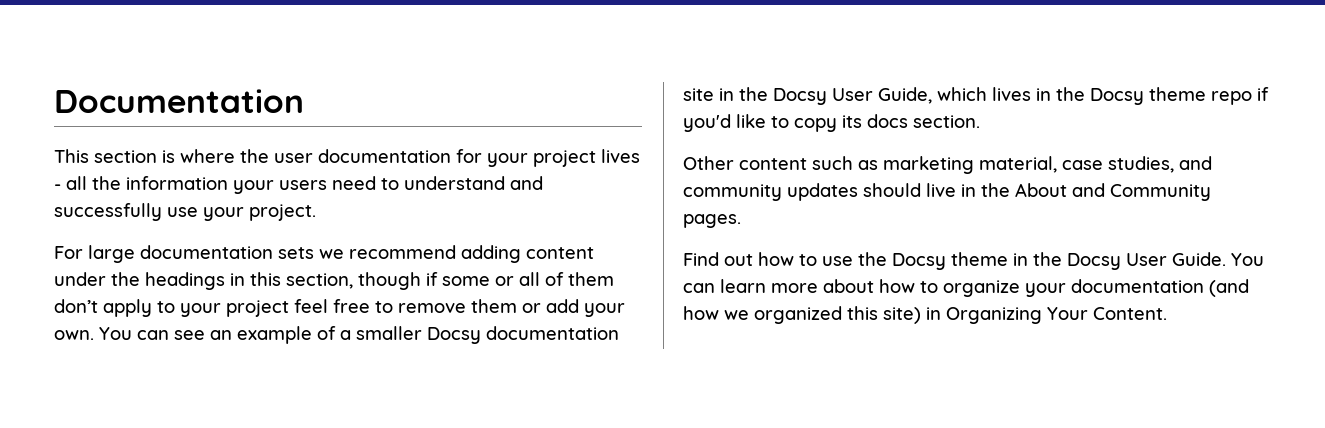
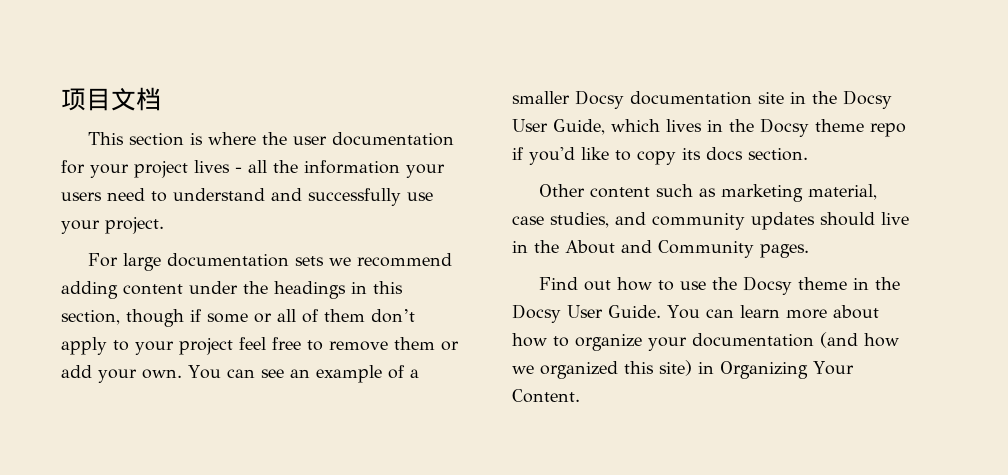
- Documentation
+ 项目文档

